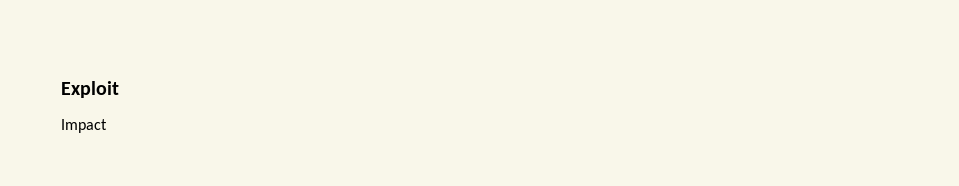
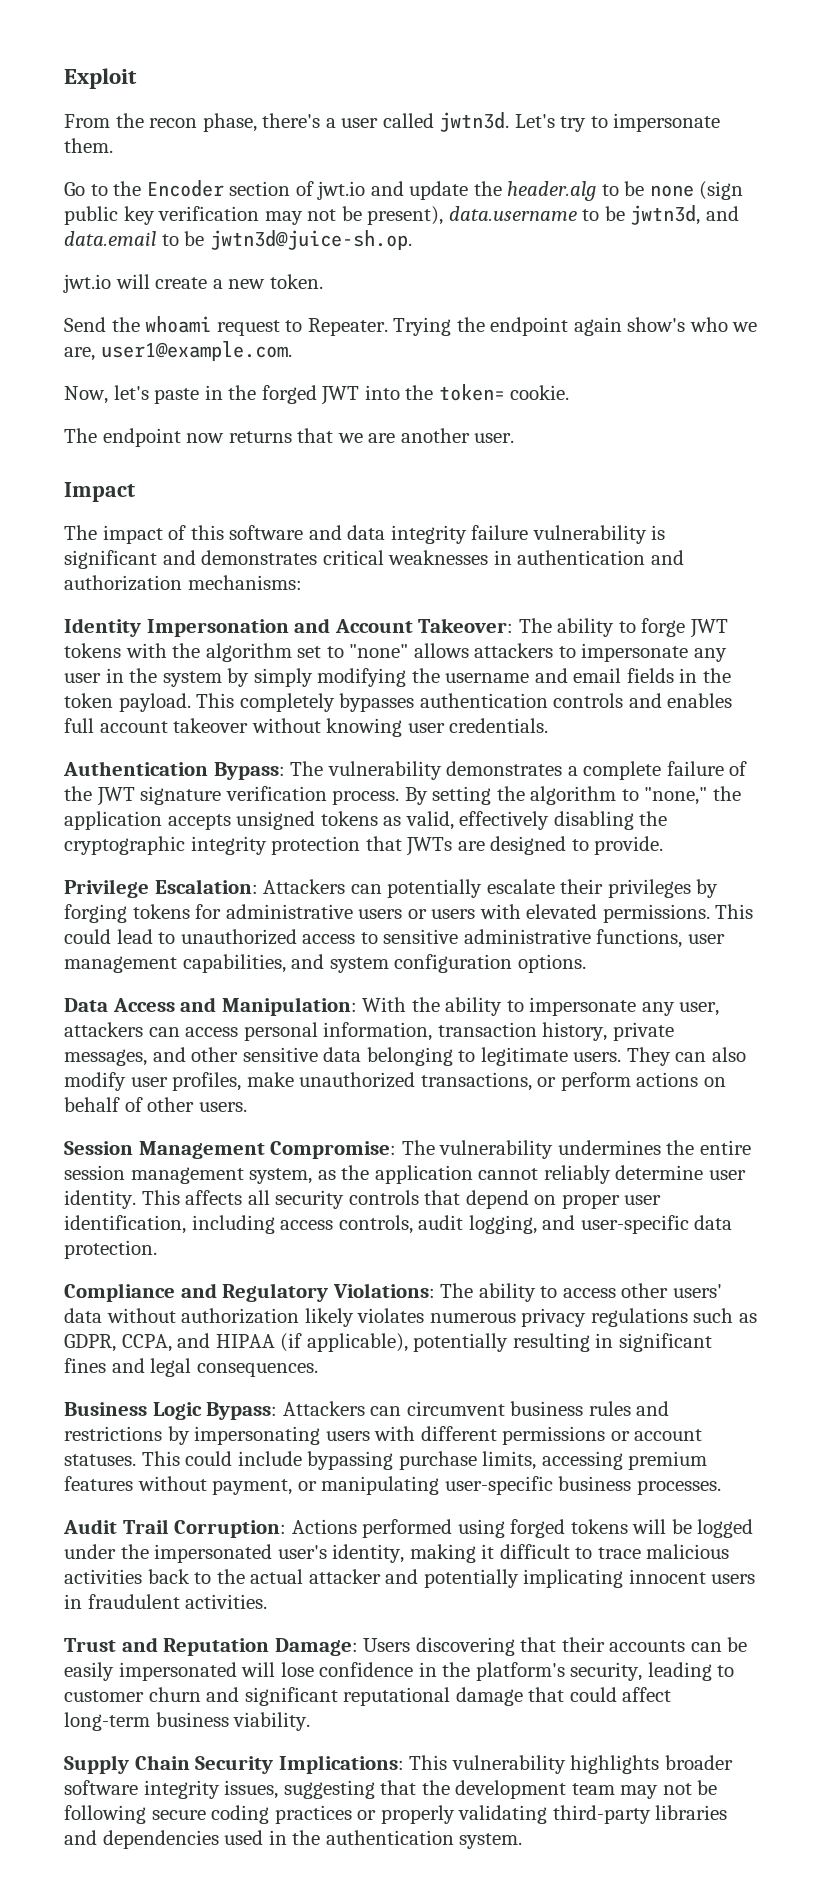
+ From the recon phase, there's a user called jwtn3d. Let's try to impersonate them.
+ Go to the Encoder section of jwt.io and update the header.alg to be none (sign public key verification may not be present), data.username to be jwtn3d, and data.email to be jwtn3d@juice-sh.op.
+ jwt.io will create a new token.
+ Send the whoami request to Repeater. Trying the endpoint again show's who we are, user1@example.com.
+ Now, let's paste in the forged JWT into the token= cookie.
+ The endpoint now returns that we are another user.
  Impact
+ The impact of this software and data integrity failure vulnerability is significant and demonstrates critical weaknesses in authentication and authorization mechanisms:
+ Identity Impersonation and Account Takeover: The ability to forge JWT tokens with the algorithm set to "none" allows attackers to impersonate any user in the system by simply modifying the username and email fields in the token payload. This completely bypasses authentication controls and enables full account takeover without knowing user credentials.
+ Authentication Bypass: The vulnerability demonstrates a complete failure of the JWT signature verification process. By setting the algorithm to "none," the application accepts unsigned tokens as valid, effectively disabling the cryptographic integrity protection that JWTs are designed to provide.
+ Privilege Escalation: Attackers can potentially escalate their privileges by forging tokens for administrative users or users with elevated permissions. This could lead to unauthorized access to sensitive administrative functions, user management capabilities, and system configuration options.
+ Data Access and Manipulation: With the ability to impersonate any user, attackers can access personal information, transaction history, private messages, and other sensitive data belonging to legitimate users. They can also modify user profiles, make unauthorized transactions, or perform actions on behalf of other users.
+ Session Management Compromise: The vulnerability undermines the entire session management system, as the application cannot reliably determine user identity. This affects all security controls that depend on proper user identification, including access controls, audit logging, and user-specific data protection.
+ Compliance and Regulatory Violations: The ability to access other users' data without authorization likely violates numerous privacy regulations such as GDPR, CCPA, and HIPAA (if applicable), potentially resulting in significant fines and legal consequences.
+ Business Logic Bypass: Attackers can circumvent business rules and restrictions by impersonating users with different permissions or account statuses. This could include bypassing purchase limits, accessing premium features without payment, or manipulating user-specific business processes.
+ Audit Trail Corruption: Actions performed using forged tokens will be logged under the impersonated user's identity, making it difficult to trace malicious activities back to the actual attacker and potentially implicating innocent users in fraudulent activities.
+ Trust and Reputation Damage: Users discovering that their accounts can be easily impersonated will lose confidence in the platform's security, leading to customer churn and significant reputational damage that could affect long-term business viability.
+ Supply Chain Security Implications: This vulnerability highlights broader software integrity issues, suggesting that the development team may not be following secure coding practices or properly validating third-party libraries and dependencies used in the authentication system.

